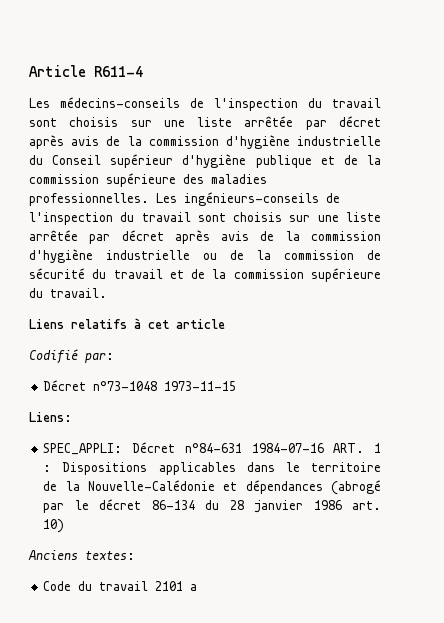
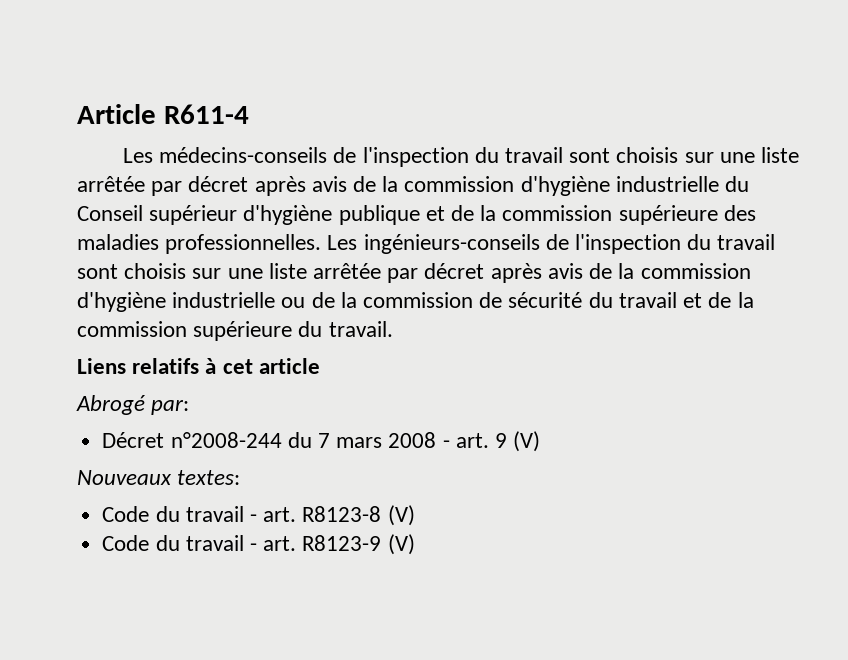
- Codifié par:
+ Abrogé par:
- Décret n°73-1048 1973-11-15
- Liens:
- SPEC_APPLI: Décret n°84-631 1984-07-16 ART. 1 : Dispositions applicables dans le territoire de la Nouvelle-Calédonie et dépendances (abrogé par le décret 86-134 du 28 janvier 1986 art. 10)
- Anciens textes:
- Code du travail 2101 a
+ Décret n°2008-244 du 7 mars 2008 - art. 9 (V)
+ Nouveaux textes:
+ Code du travail - art. R8123-8 (V)
+ Code du travail - art. R8123-9 (V)

